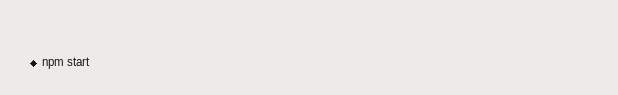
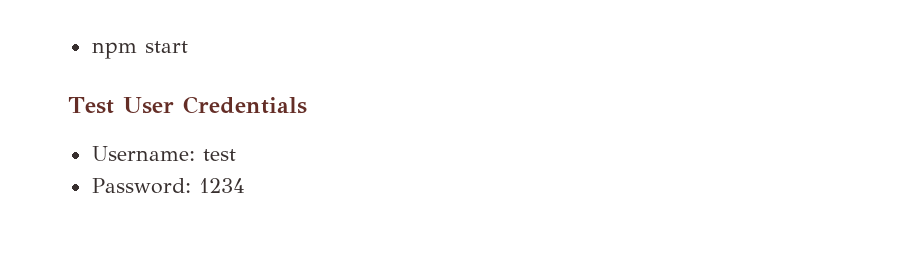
+ Test User Credentials
+ Username: test
+ Password: 1234

